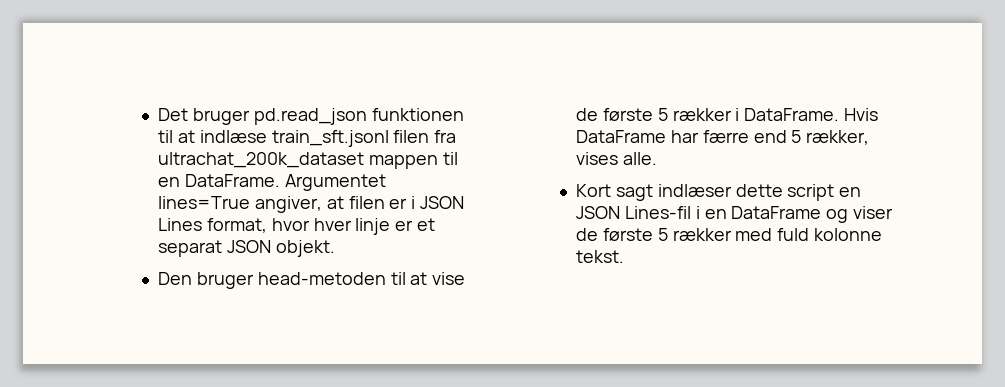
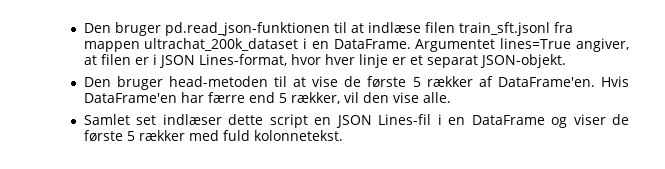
- Det bruger pd.read_json funktionen til at indlæse train_sft.jsonl filen fra ultrachat_200k_dataset mappen til en DataFrame.
+ Den bruger pd.read_json-funktionen til at indlæse filen train_sft.jsonl fra mappen ultrachat_200k_dataset i en DataFrame.
- Argumentet lines=True angiver, at filen er i JSON Lines format, hvor hver linje er et separat JSON objekt.
+ Argumentet lines=True angiver, at filen er i JSON Lines-format, hvor hver linje er et separat JSON-objekt.
- Den bruger head-metoden til at vise de første 5 rækker i DataFrame. Hvis DataFrame har færre end 5 rækker, vises alle.
+ Den bruger head-metoden til at vise de første 5 rækker af DataFrame'en. Hvis DataFrame'en har færre end 5 rækker, vil den vise alle.
- Kort sagt indlæser dette script en JSON Lines-fil i en DataFrame og viser de første 5 rækker med fuld kolonne tekst.
+ Samlet set indlæser dette script en JSON Lines-fil i en DataFrame og viser de første 5 rækker med fuld kolonnetekst.

